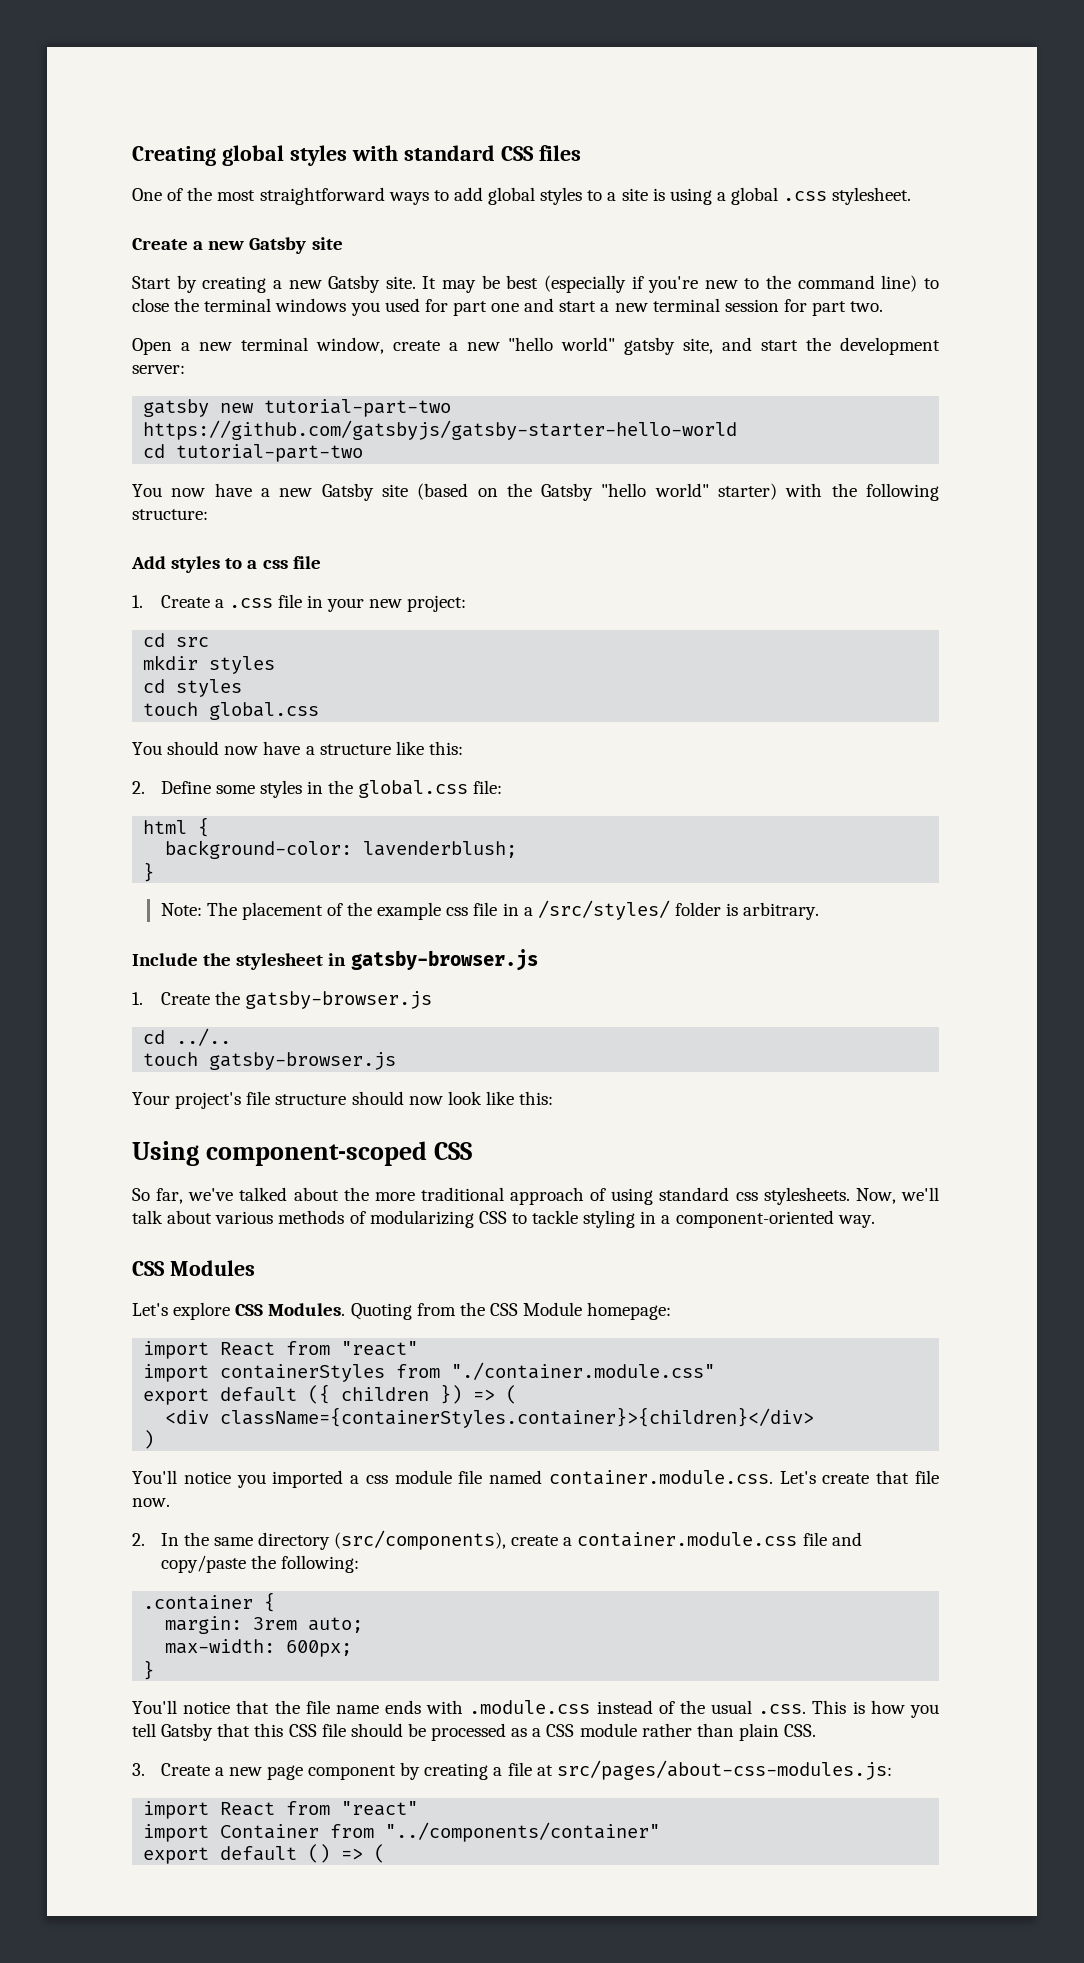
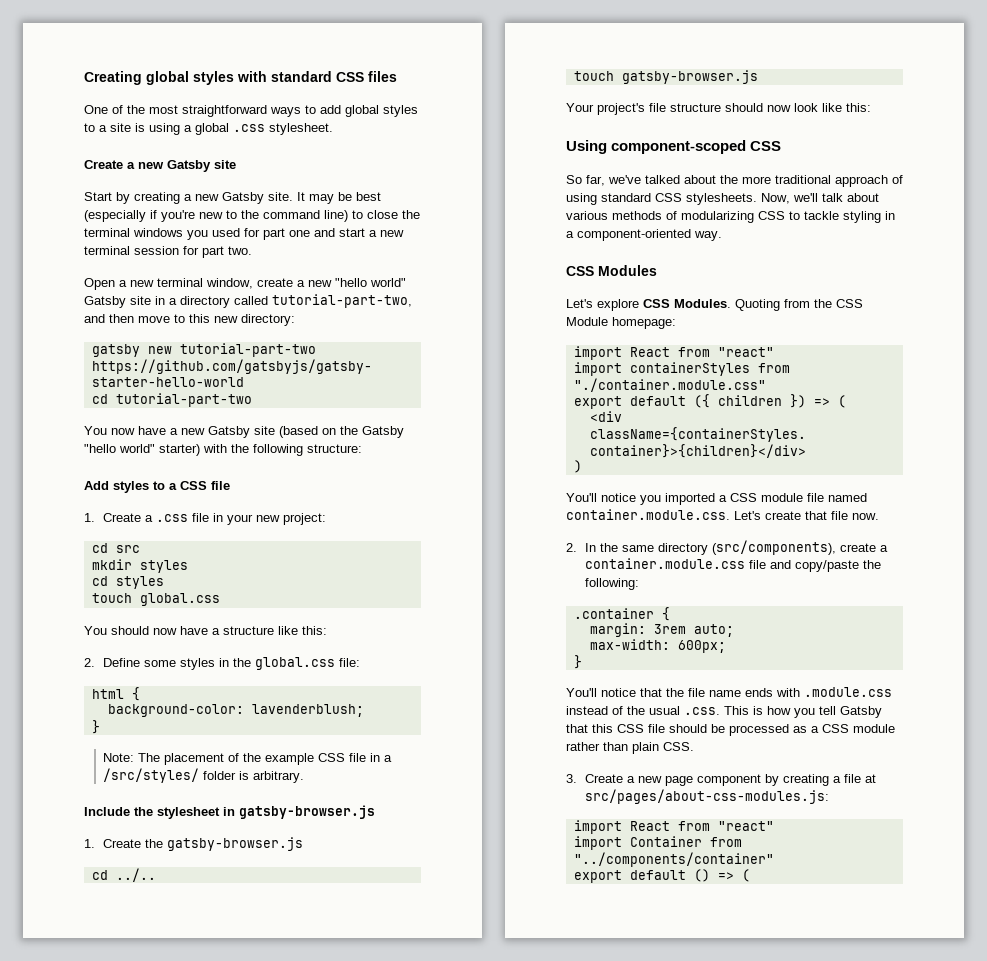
- Open a new terminal window, create a new "hello world" gatsby site, and start the development server:
+ Open a new terminal window, create a new "hello world" Gatsby site in a directory called tutorial-part-two, and then move to this new directory:
- Add styles to a css file
+ Add styles to a CSS file
- Note: The placement of the example css file in a /src/styles/ folder is arbitrary.
+ Note: The placement of the example CSS file in a /src/styles/ folder is arbitrary.
- So far, we've talked about the more traditional approach of using standard css stylesheets.
+ So far, we've talked about the more traditional approach of using standard CSS stylesheets.
- You'll notice you imported a css module file named container.module.css. Let's create that file now.
+ You'll notice you imported a CSS module file named container.module.css. Let's create that file now.

